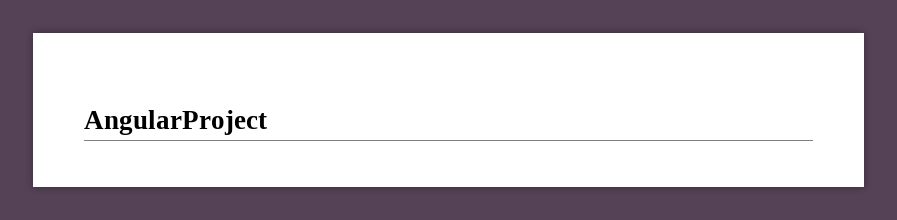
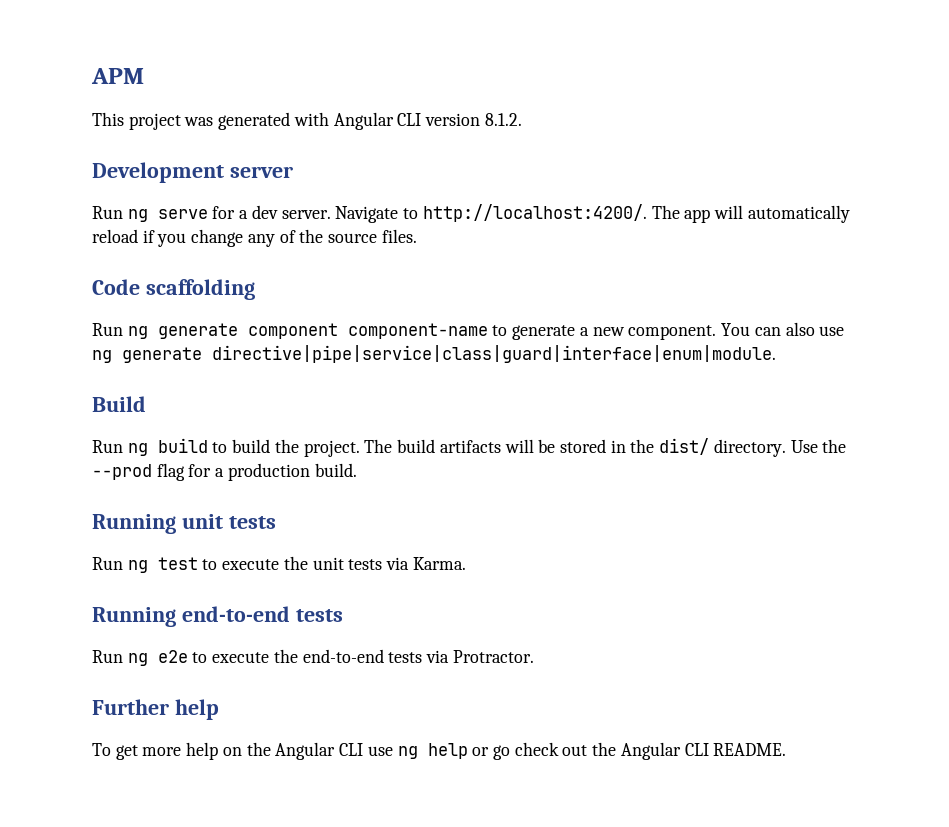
- AngularProject
+ APM
+ This project was generated with Angular CLI version 8.1.2.
+ Development server
+ Run ng serve for a dev server. Navigate to http://localhost:4200/. The app will automatically reload if you change any of the source files.
+ Code scaffolding
+ Run ng generate component component-name to generate a new component. You can also use ng generate directive|pipe|service|class|guard|interface|enum|module.
+ Build
+ Run ng build to build the project. The build artifacts will be stored in the dist/ directory. Use the --prod flag for a production build.
+ Running unit tests
+ Run ng test to execute the unit tests via Karma.
+ Running end-to-end tests
+ Run ng e2e to execute the end-to-end tests via Protractor.
+ Further help
+ To get more help on the Angular CLI use ng help or go check out the Angular CLI README.

